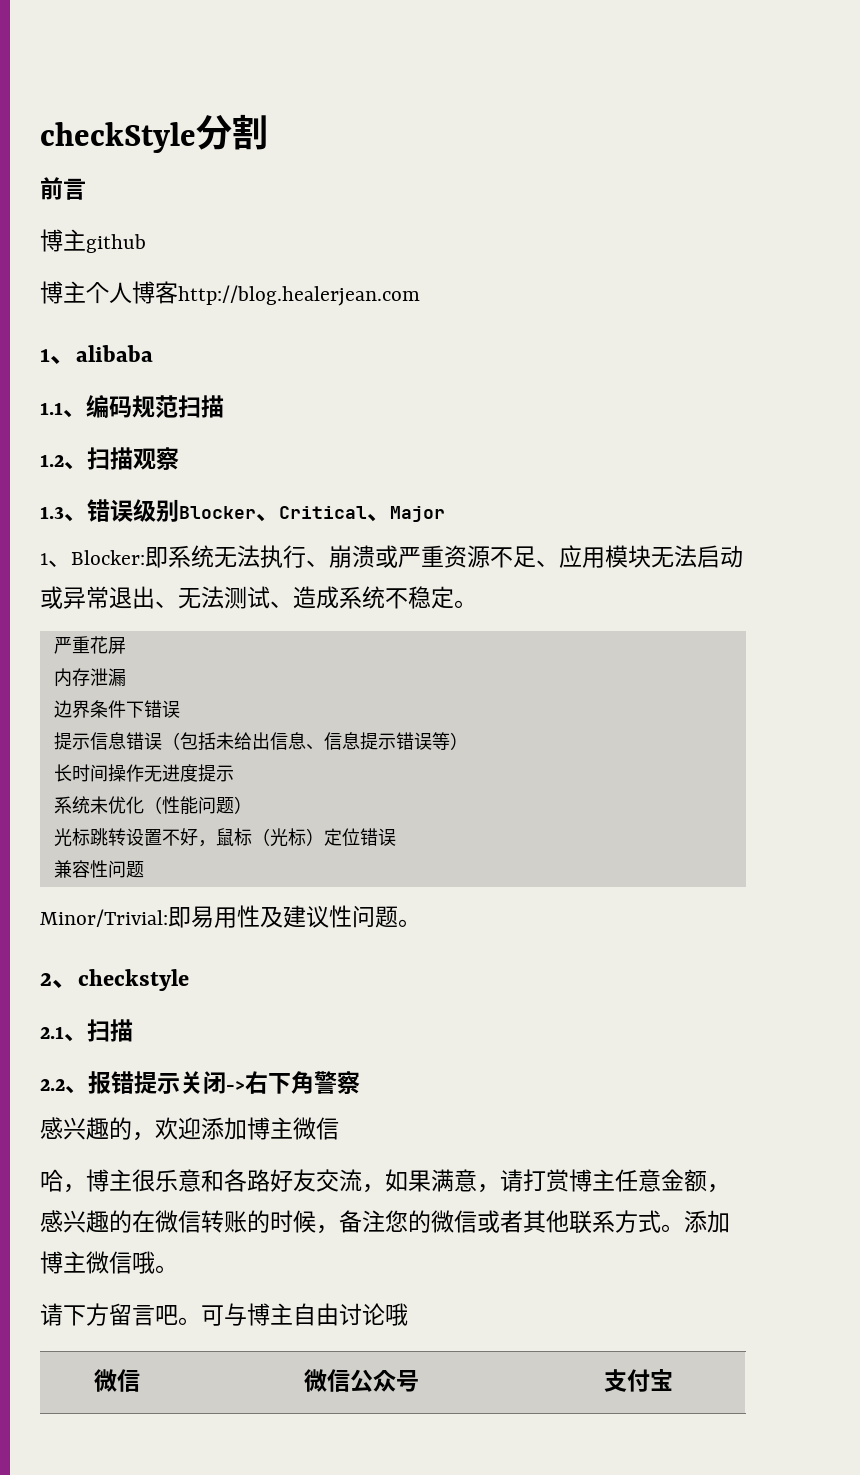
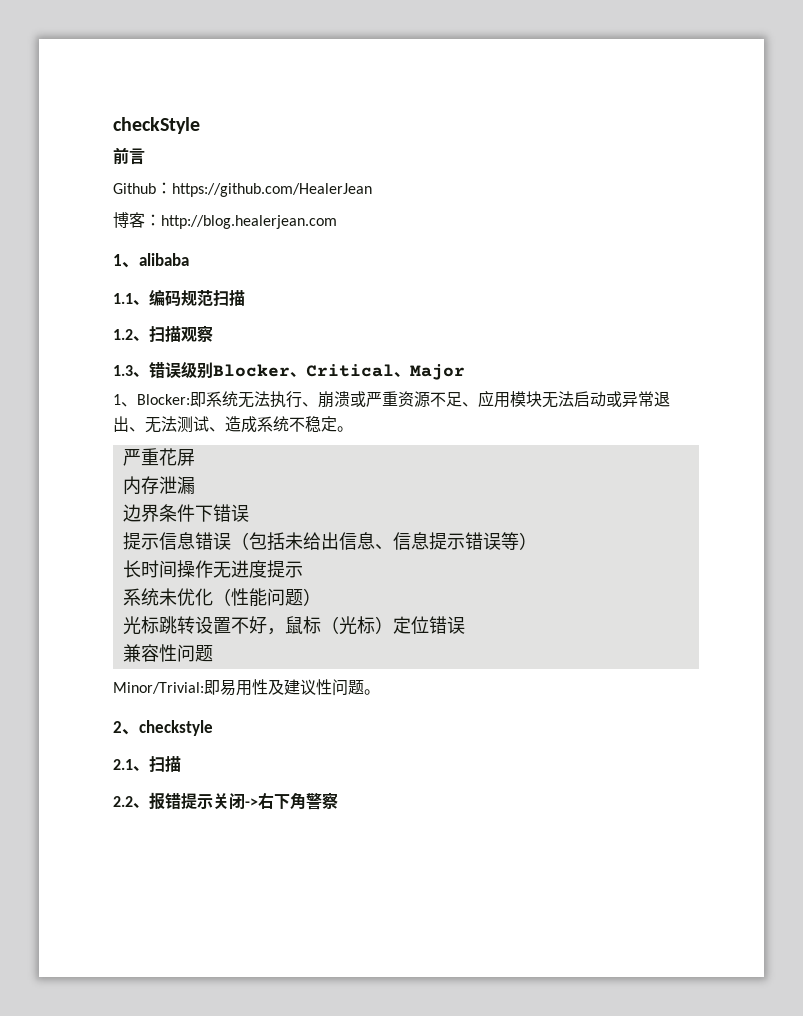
- checkStyle分割
+ checkStyle
- 博主github
- 博主个人博客http://blog.healerjean.com
+ Github：https://github.com/HealerJean
+ 博客：http://blog.healerjean.com
- 感兴趣的，欢迎添加博主微信
- 哈，博主很乐意和各路好友交流，如果满意，请打赏博主任意金额，感兴趣的在微信转账的时候，备注您的微信或者其他联系方式。添加博主微信哦。
- 请下方留言吧。可与博主自由讨论哦
- 微信 | 微信公众号 | 支付宝

